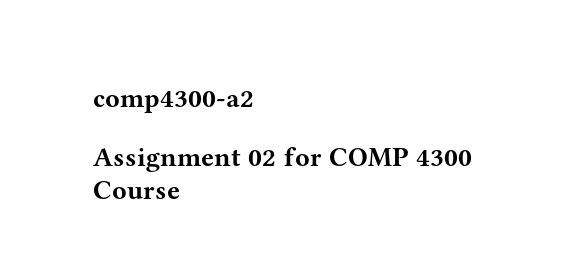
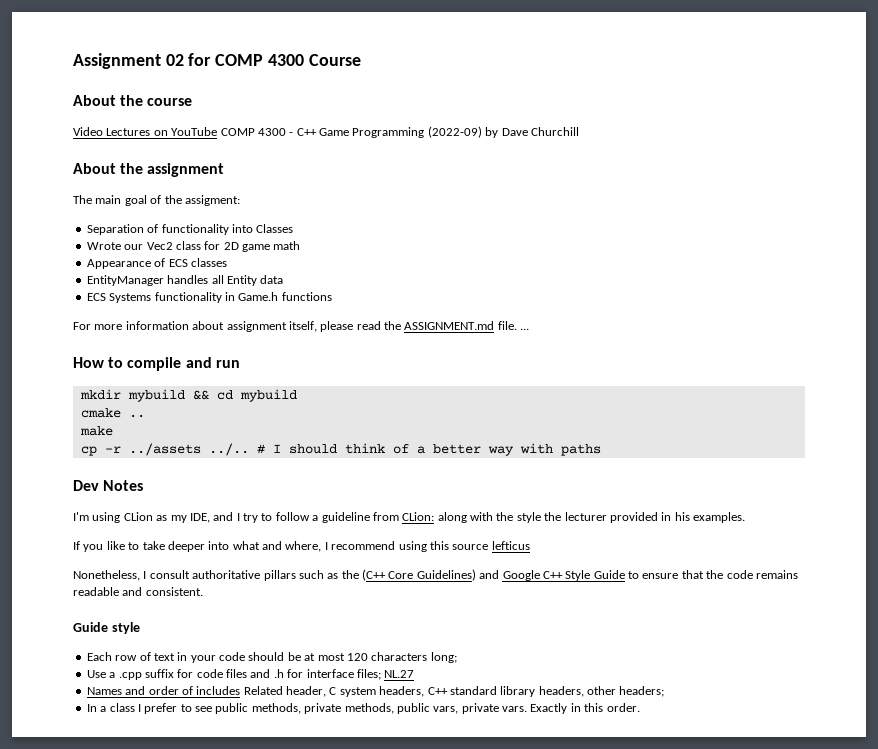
- comp4300-a2
+ About the course
+ Video Lectures on YouTube COMP 4300 - C++ Game Programming (2022-09) by Dave Churchill
+ About the assignment
+ The main goal of the assigment:
+ Separation of functionality into Classes
+ Wrote our Vec2 class for 2D game math
+ Appearance of ECS classes
+ EntityManager handles all Entity data
+ ECS Systems functionality in Game.h functions
+ For more information about assignment itself, please read the ASSIGNMENT.md file. ...
+ How to compile and run
+ mkdir mybuild && cd mybuild
+ cmake ..
+ make
+ cp -r ../assets ../.. # I should think of a better way with paths
+ Dev Notes
+ I'm using CLion as my IDE, and I try to follow a guideline from CLion: along with the style the lecturer provided in his examples.
+ If you like to take deeper into what and where, I recommend using this source lefticus
+ Nonetheless, I consult authoritative pillars such as the (C++ Core Guidelines) and Google C++ Style Guide to ensure that the code remains readable and consistent.
+ Guide style
+ Each row of text in your code should be at most 120 characters long;
+ Use a .cpp suffix for code files and .h for interface files; NL.27
+ Names and order of includes Related header, C system headers, C++ standard library headers, other headers;
+ In a class I prefer to see public methods, private methods, public vars, private vars. Exactly in this order.

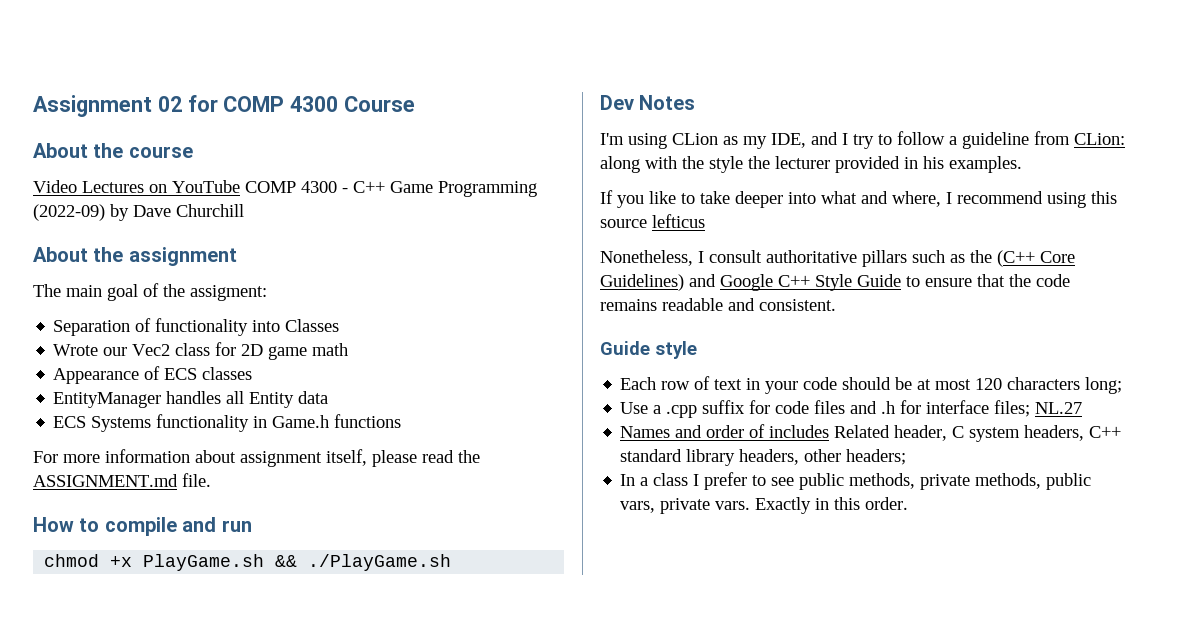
- For more information about assignment itself, please read the ASSIGNMENT.md file. ...
+ For more information about assignment itself, please read the ASSIGNMENT.md file.
- mkdir mybuild && cd mybuild
- cmake ..
- make
- cp -r ../assets ../.. # I should think of a better way with paths
+ chmod +x PlayGame.sh && ./PlayGame.sh

